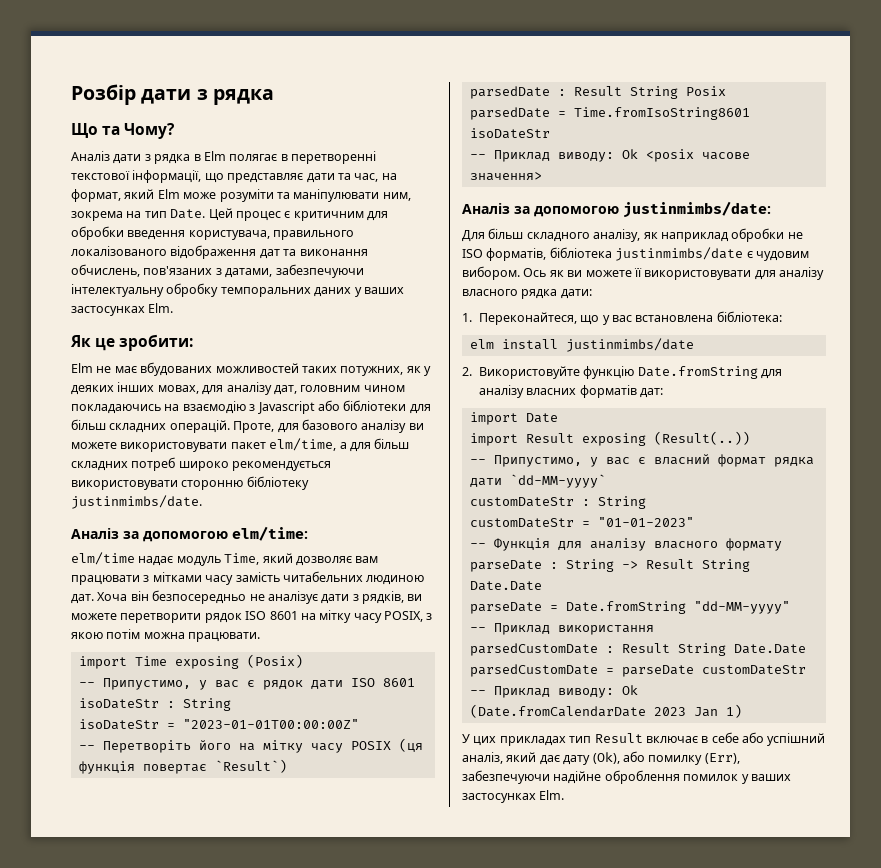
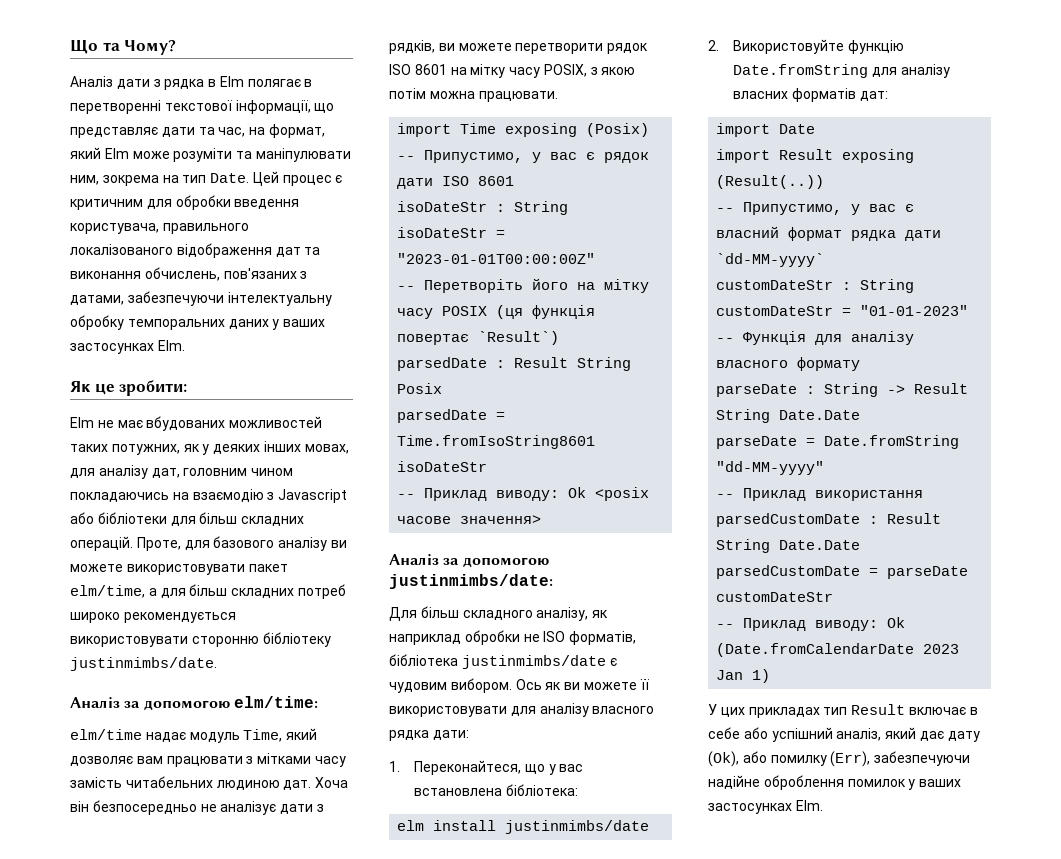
- Розбір дати з рядка

